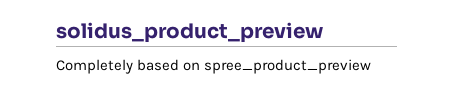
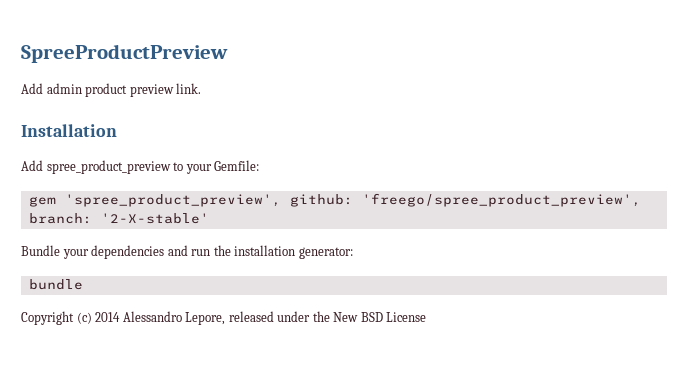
- solidus_product_preview
- Completely based on spree_product_preview
+ SpreeProductPreview
+ Add admin product preview link.
+ Installation
+ Add spree_product_preview to your Gemfile:
+ gem 'spree_product_preview', github: 'freego/spree_product_preview', branch: '2-X-stable'
+ Bundle your dependencies and run the installation generator:
+ bundle
+ Copyright (c) 2014 Alessandro Lepore, released under the New BSD License

